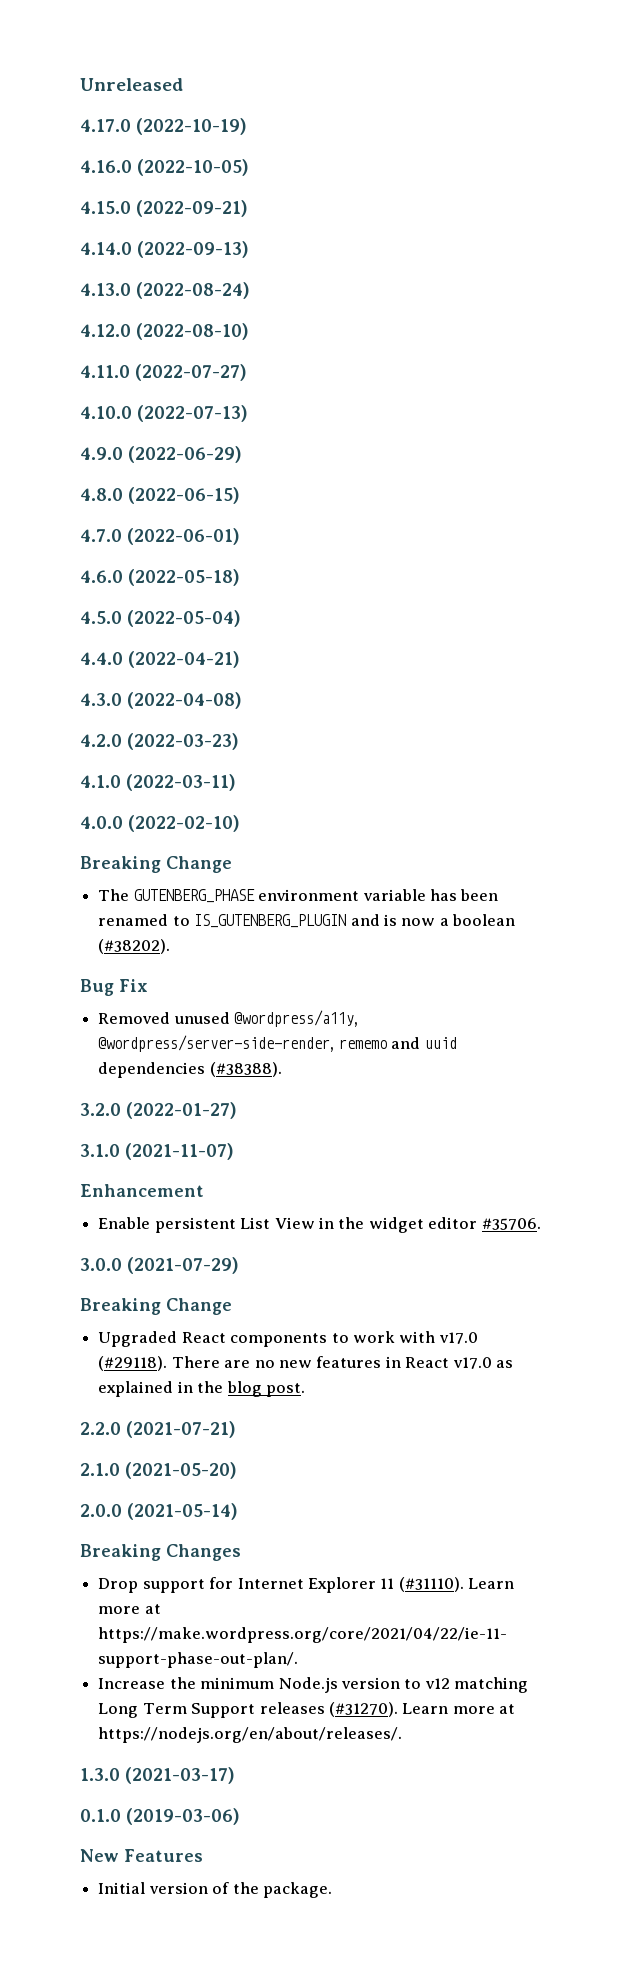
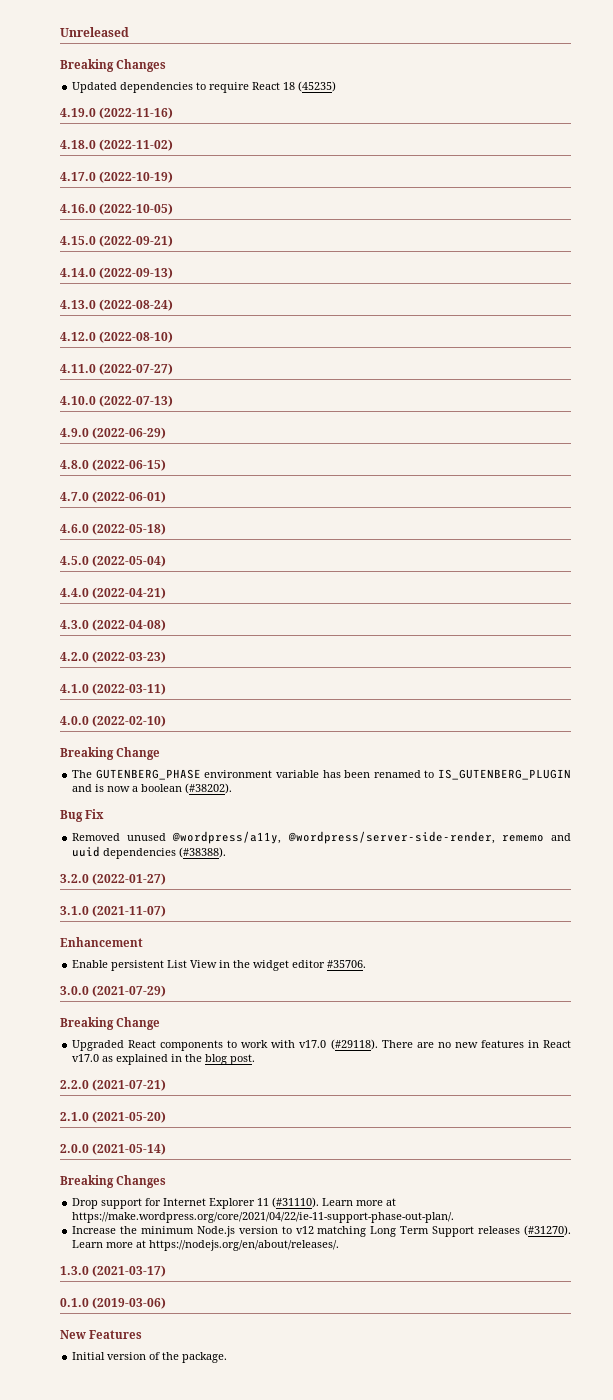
  Unreleased
+ Breaking Changes
+ Updated dependencies to require React 18 (45235)
+ 4.19.0 (2022-11-16)
+ 4.18.0 (2022-11-02)

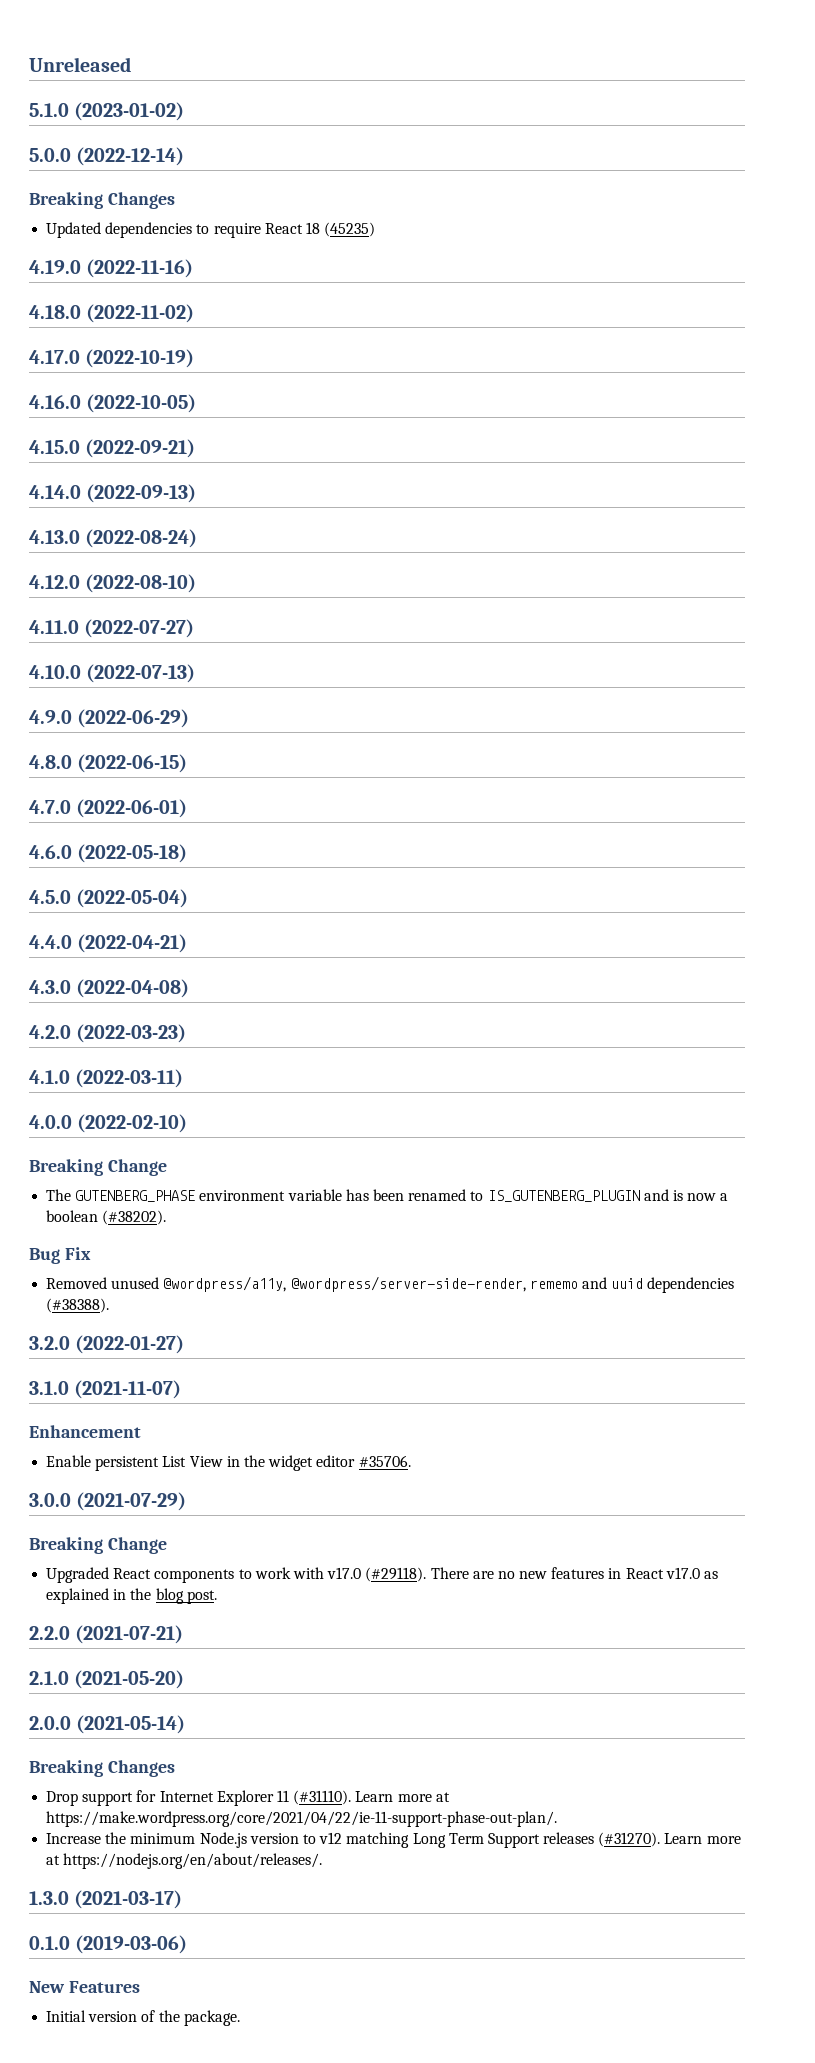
+ 5.1.0 (2023-01-02)
+ 5.0.0 (2022-12-14)

